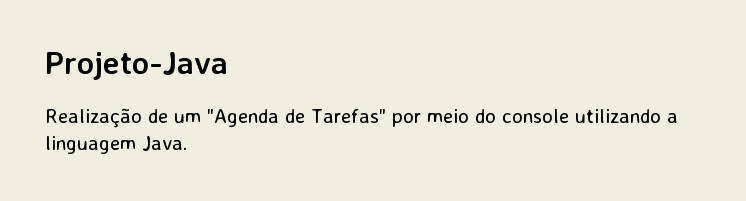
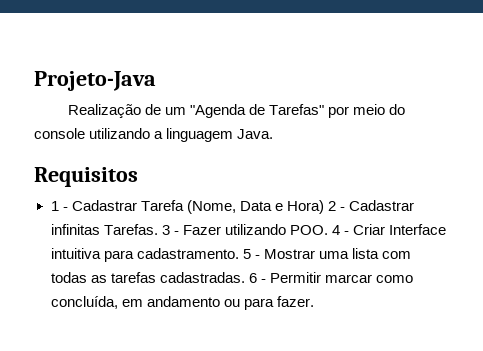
+ Requisitos
+ 1 - Cadastrar Tarefa (Nome, Data e Hora) 2 - Cadastrar infinitas Tarefas. 3 - Fazer utilizando POO. 4 - Criar Interface intuitiva para cadastramento. 5 - Mostrar uma lista com todas as tarefas cadastradas. 6 - Permitir marcar como concluída, em andamento ou para fazer.

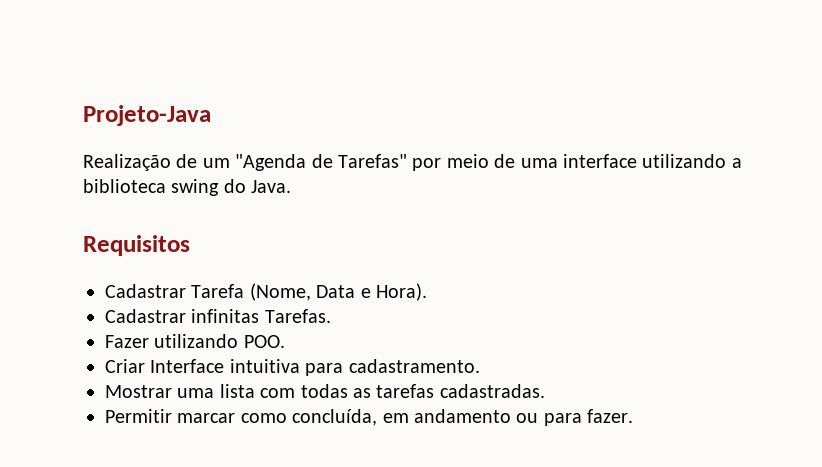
- Realização de um "Agenda de Tarefas" por meio do console utilizando a linguagem Java.
+ Realização de um "Agenda de Tarefas" por meio de uma interface utilizando a biblioteca swing do Java.
- 1 - Cadastrar Tarefa (Nome, Data e Hora) 2 - Cadastrar infinitas Tarefas. 3 - Fazer utilizando POO. 4 - Criar Interface intuitiva para cadastramento. 5 - Mostrar uma lista com todas as tarefas cadastradas. 6 - Permitir marcar como concluída, em andamento ou para fazer.
+ Cadastrar Tarefa (Nome, Data e Hora).
+ Cadastrar infinitas Tarefas.
+ Fazer utilizando POO.
+ Criar Interface intuitiva para cadastramento.
+ Mostrar uma lista com todas as tarefas cadastradas.
+ Permitir marcar como concluída, em andamento ou para fazer.

